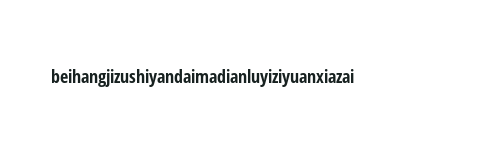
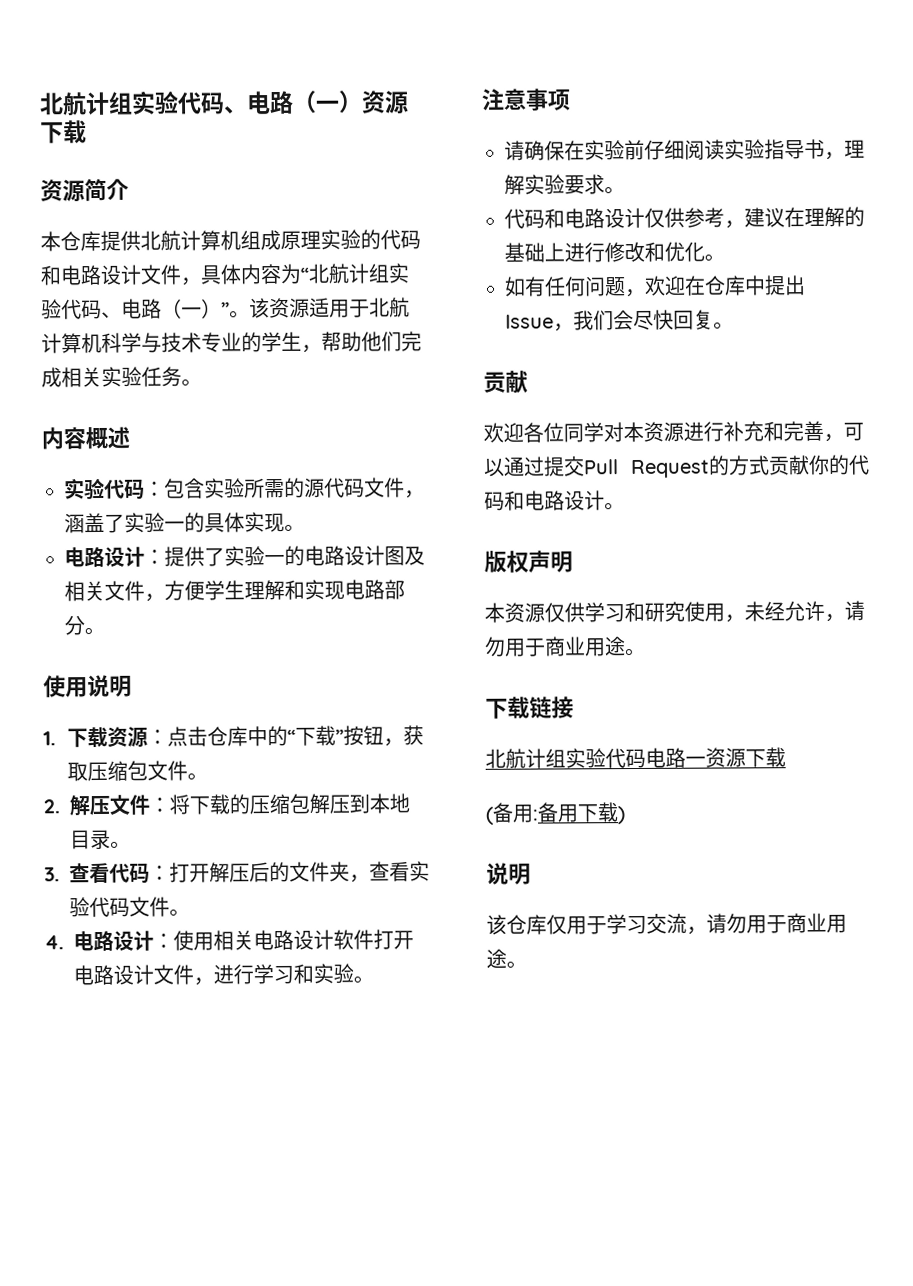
- beihangjizushiyandaimadianluyiziyuanxiazai
+ 北航计组实验代码、电路（一）资源下载
+ 资源简介
+ 本仓库提供北航计算机组成原理实验的代码和电路设计文件，具体内容为“北航计组实验代码、电路（一）”。该资源适用于北航计算机科学与技术专业的学生，帮助他们完成相关实验任务。
+ 内容概述
+ 实验代码：包含实验所需的源代码文件，涵盖了实验一的具体实现。
+ 电路设计：提供了实验一的电路设计图及相关文件，方便学生理解和实现电路部分。
+ 使用说明
+ 1.下载资源：点击仓库中的“下载”按钮，获取压缩包文件。
+ 2.解压文件：将下载的压缩包解压到本地目录。
+ 3.查看代码：打开解压后的文件夹，查看实验代码文件。
+ 4.电路设计：使用相关电路设计软件打开电路设计文件，进行学习和实验。
+ 注意事项
+ 请确保在实验前仔细阅读实验指导书，理解实验要求。
+ 代码和电路设计仅供参考，建议在理解的基础上进行修改和优化。
+ 如有任何问题，欢迎在仓库中提出Issue，我们会尽快回复。
+ 贡献
+ 欢迎各位同学对本资源进行补充和完善，可以通过提交Pull Request的方式贡献你的代码和电路设计。
+ 版权声明
+ 本资源仅供学习和研究使用，未经允许，请勿用于商业用途。
+ 下载链接
+ 北航计组实验代码电路一资源下载
+ (备用:备用下载)
+ 说明
+ 该仓库仅用于学习交流，请勿用于商业用途。

